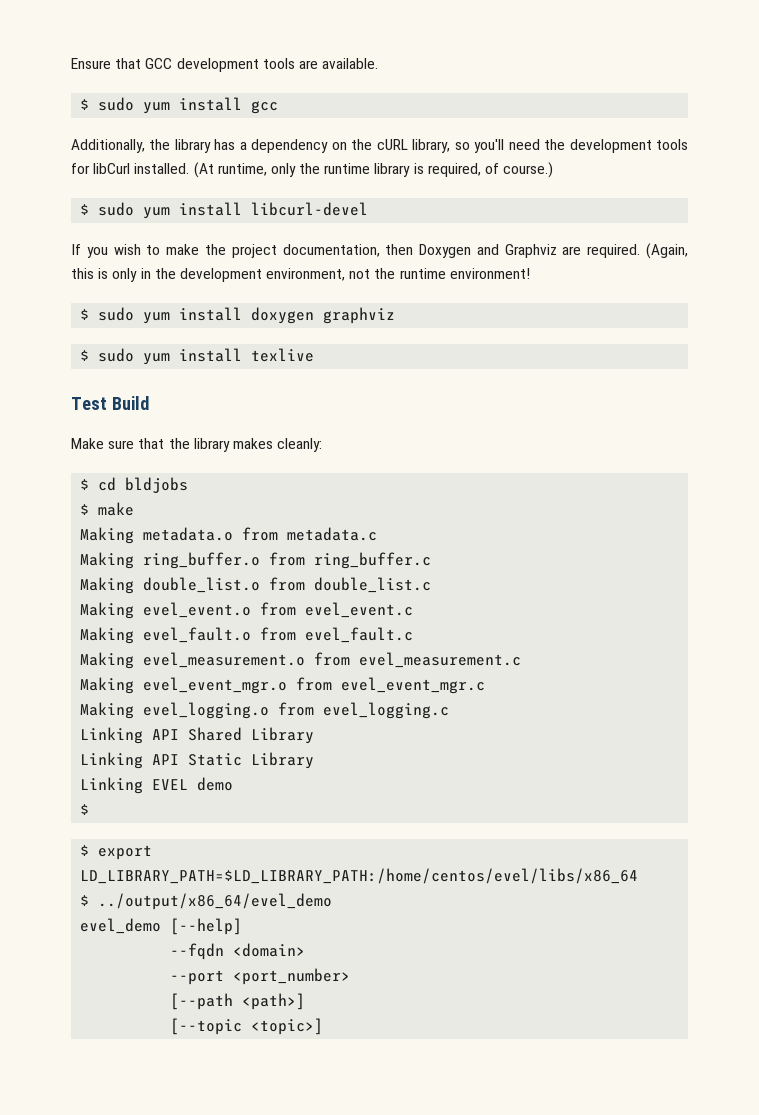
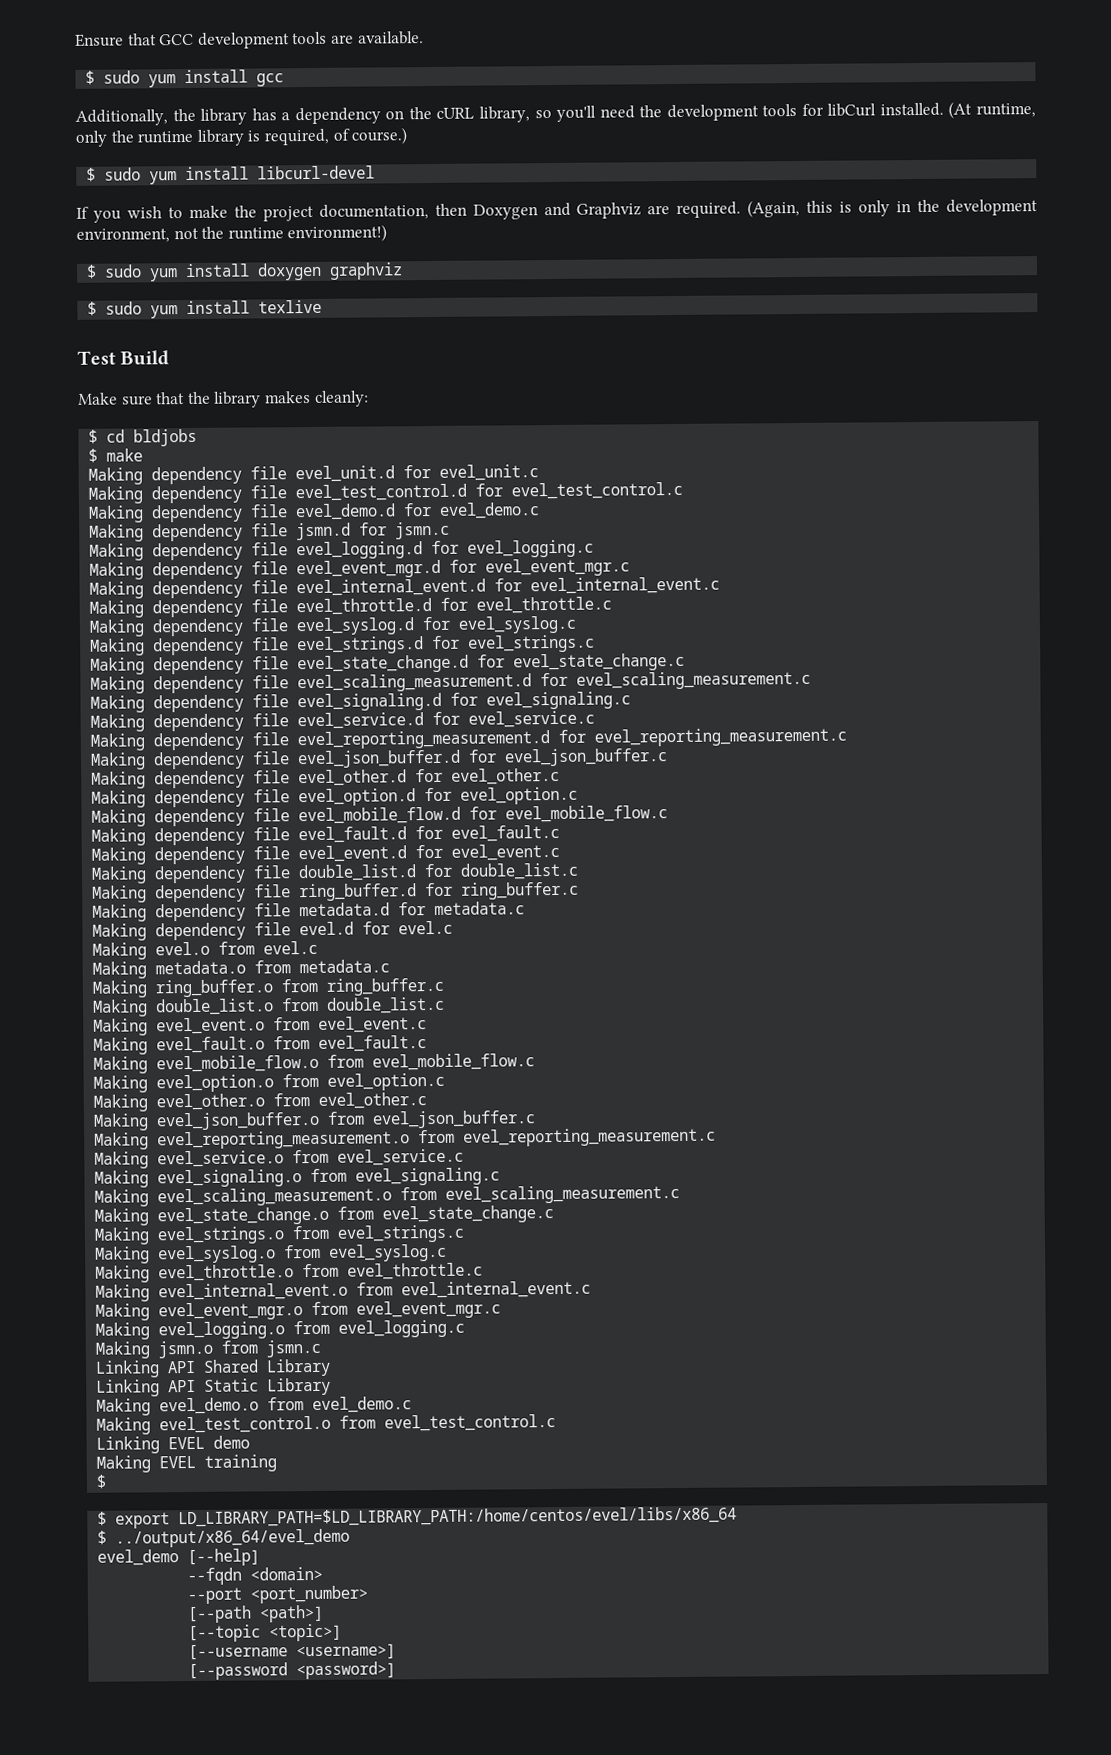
- (Again, this is only in the development environment, not the runtime environment!
+ (Again, this is only in the development environment, not the runtime environment!)
+ Making dependency file evel_unit.d for evel_unit.c
+ Making dependency file evel_test_control.d for evel_test_control.c
+ Making dependency file evel_demo.d for evel_demo.c
+ Making dependency file jsmn.d for jsmn.c
+ Making dependency file evel_logging.d for evel_logging.c
+ Making dependency file evel_event_mgr.d for evel_event_mgr.c
+ Making dependency file evel_internal_event.d for evel_internal_event.c
+ Making dependency file evel_throttle.d for evel_throttle.c
+ Making dependency file evel_syslog.d for evel_syslog.c
+ Making dependency file evel_strings.d for evel_strings.c
+ Making dependency file evel_state_change.d for evel_state_change.c
+ Making dependency file evel_scaling_measurement.d for evel_scaling_measurement.c
+ Making dependency file evel_signaling.d for evel_signaling.c
+ Making dependency file evel_service.d for evel_service.c
+ Making dependency file evel_reporting_measurement.d for evel_reporting_measurement.c
+ Making dependency file evel_json_buffer.d for evel_json_buffer.c
+ Making dependency file evel_other.d for evel_other.c
+ Making dependency file evel_option.d for evel_option.c
+ Making dependency file evel_mobile_flow.d for evel_mobile_flow.c
+ Making dependency file evel_fault.d for evel_fault.c
+ Making dependency file evel_event.d for evel_event.c
+ Making dependency file double_list.d for double_list.c
+ Making dependency file ring_buffer.d for ring_buffer.c
+ Making dependency file metadata.d for metadata.c
+ Making dependency file evel.d for evel.c
+ Making evel.o from evel.c
- Making evel_measurement.o from evel_measurement.c
+ Making evel_mobile_flow.o from evel_mobile_flow.c
+ Making evel_option.o from evel_option.c
+ Making evel_other.o from evel_other.c
+ Making evel_json_buffer.o from evel_json_buffer.c
+ Making evel_reporting_measurement.o from evel_reporting_measurement.c
+ Making evel_service.o from evel_service.c
+ Making evel_signaling.o from evel_signaling.c
+ Making evel_scaling_measurement.o from evel_scaling_measurement.c
+ Making evel_state_change.o from evel_state_change.c
+ Making evel_strings.o from evel_strings.c
+ Making evel_syslog.o from evel_syslog.c
+ Making evel_throttle.o from evel_throttle.c
+ Making evel_internal_event.o from evel_internal_event.c
+ Making jsmn.o from jsmn.c
+ Making evel_demo.o from evel_demo.c
+ Making evel_test_control.o from evel_test_control.c
+ Making EVEL training
+ [--username <username>]
+ [--password <password>]

